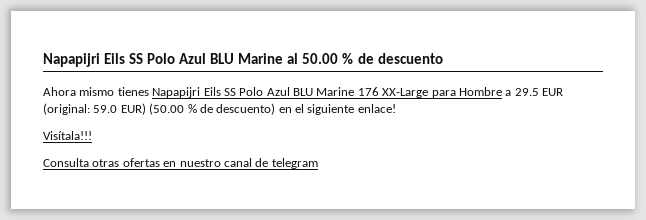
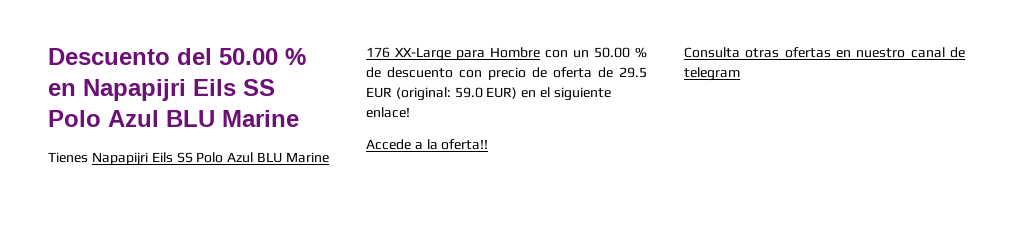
- Napapijri Eils SS Polo Azul BLU Marine al 50.00 % de descuento
- Ahora mismo tienes Napapijri Eils SS Polo Azul BLU Marine 176 XX-Large para Hombre a 29.5 EUR (original: 59.0 EUR) (50.00 % de descuento) en el siguiente enlace!
+ Descuento del 50.00 % en Napapijri Eils SS Polo Azul BLU Marine
+ Tienes Napapijri Eils SS Polo Azul BLU Marine 176 XX-Large para Hombre con un 50.00 % de descuento con precio de oferta de 29.5 EUR (original: 59.0 EUR) en el siguiente enlace!
- Visítala!!!
+ Accede a la oferta!!

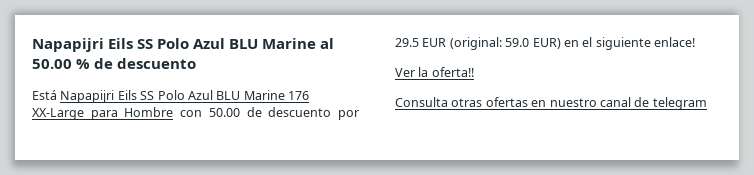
- Descuento del 50.00 % en Napapijri Eils SS Polo Azul BLU Marine
- Tienes Napapijri Eils SS Polo Azul BLU Marine 176 XX-Large para Hombre con un 50.00 % de descuento con precio de oferta de 29.5 EUR (original: 59.0 EUR) en el siguiente enlace!
+ Napapijri Eils SS Polo Azul BLU Marine al 50.00 % de descuento
+ Está Napapijri Eils SS Polo Azul BLU Marine 176 XX-Large para Hombre con 50.00 de descuento por 29.5 EUR (original: 59.0 EUR) en el siguiente enlace!
- Accede a la oferta!!
+ Ver la oferta!!

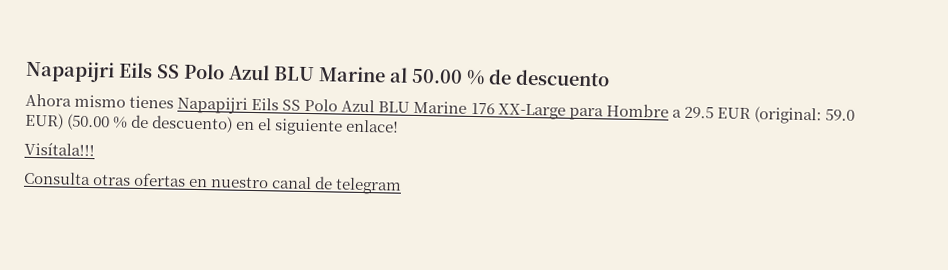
- Está Napapijri Eils SS Polo Azul BLU Marine 176 XX-Large para Hombre con 50.00 de descuento por 29.5 EUR (original: 59.0 EUR) en el siguiente enlace!
+ Ahora mismo tienes Napapijri Eils SS Polo Azul BLU Marine 176 XX-Large para Hombre a 29.5 EUR (original: 59.0 EUR) (50.00 % de descuento) en el siguiente enlace!
- Ver la oferta!!
+ Visítala!!!

